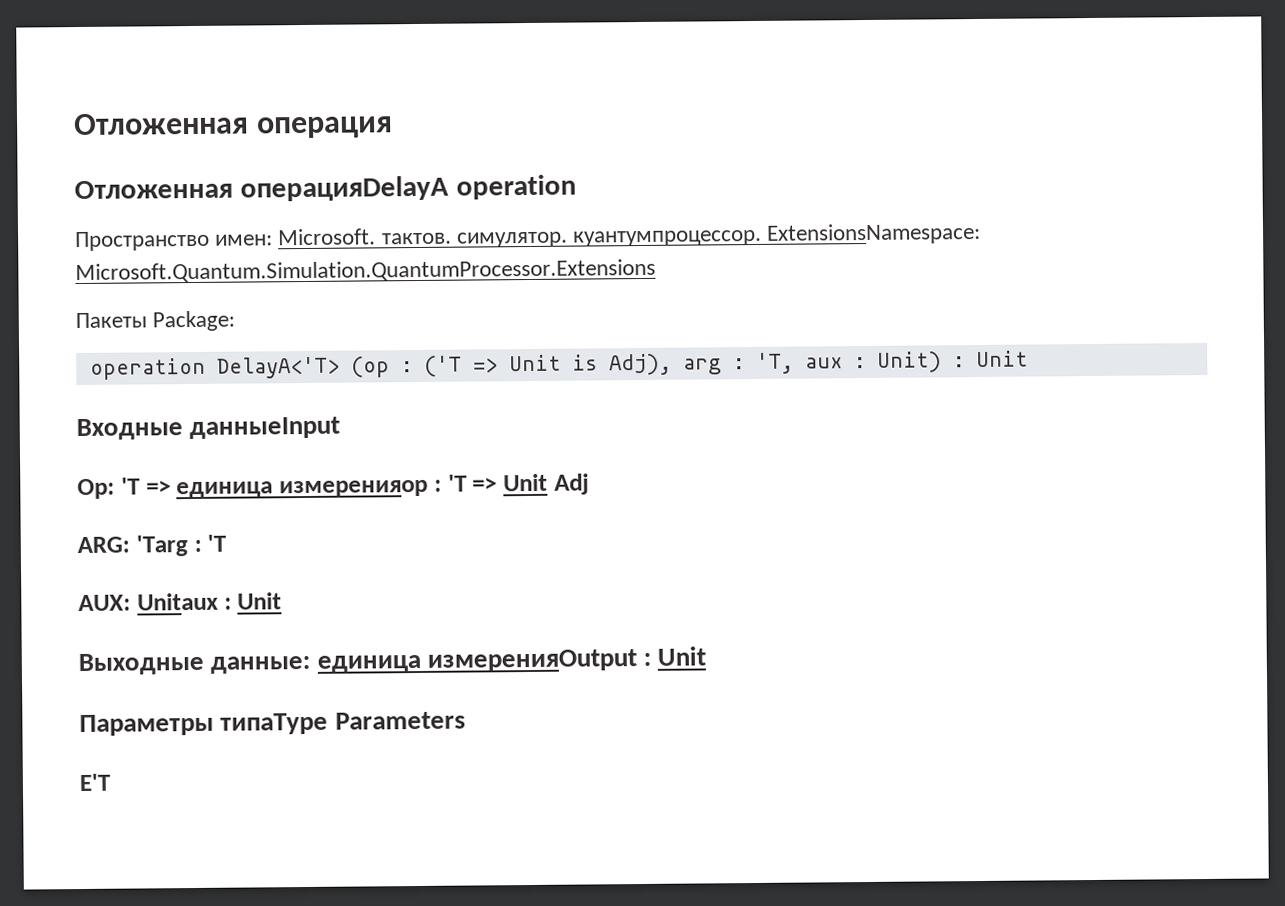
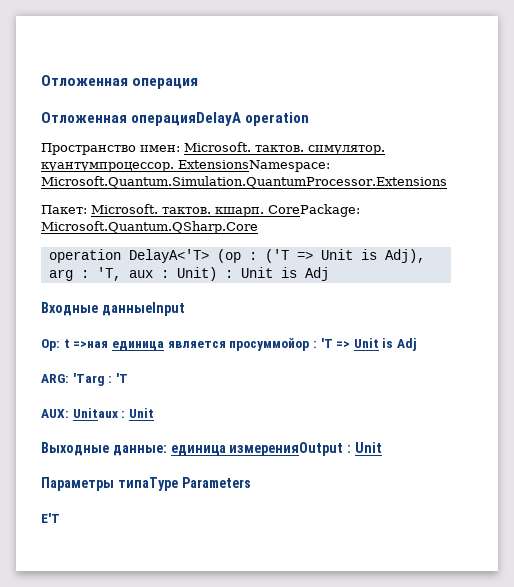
- Пакеты Package:
+ Пакет: Microsoft. тактов. кшарп. CorePackage: Microsoft.Quantum.QSharp.Core
- operation DelayA<'T> (op : ('T => Unit is Adj), arg : 'T, aux : Unit) : Unit
+ operation DelayA<'T> (op : ('T => Unit is Adj), arg : 'T, aux : Unit) : Unit is Adj
- Op: 'T => единица измеренияop : 'T => Unit Adj
+ Op: t =>ная единица является просуммойop : 'T => Unit is Adj

